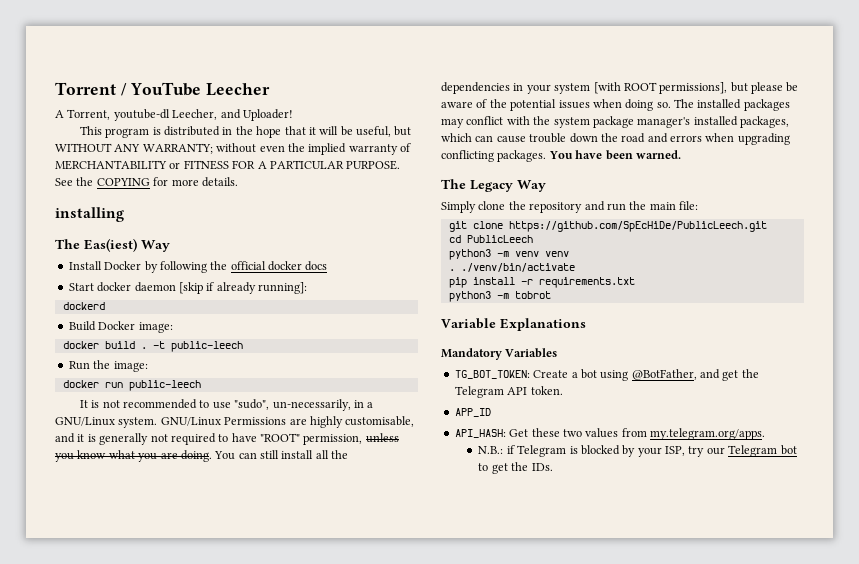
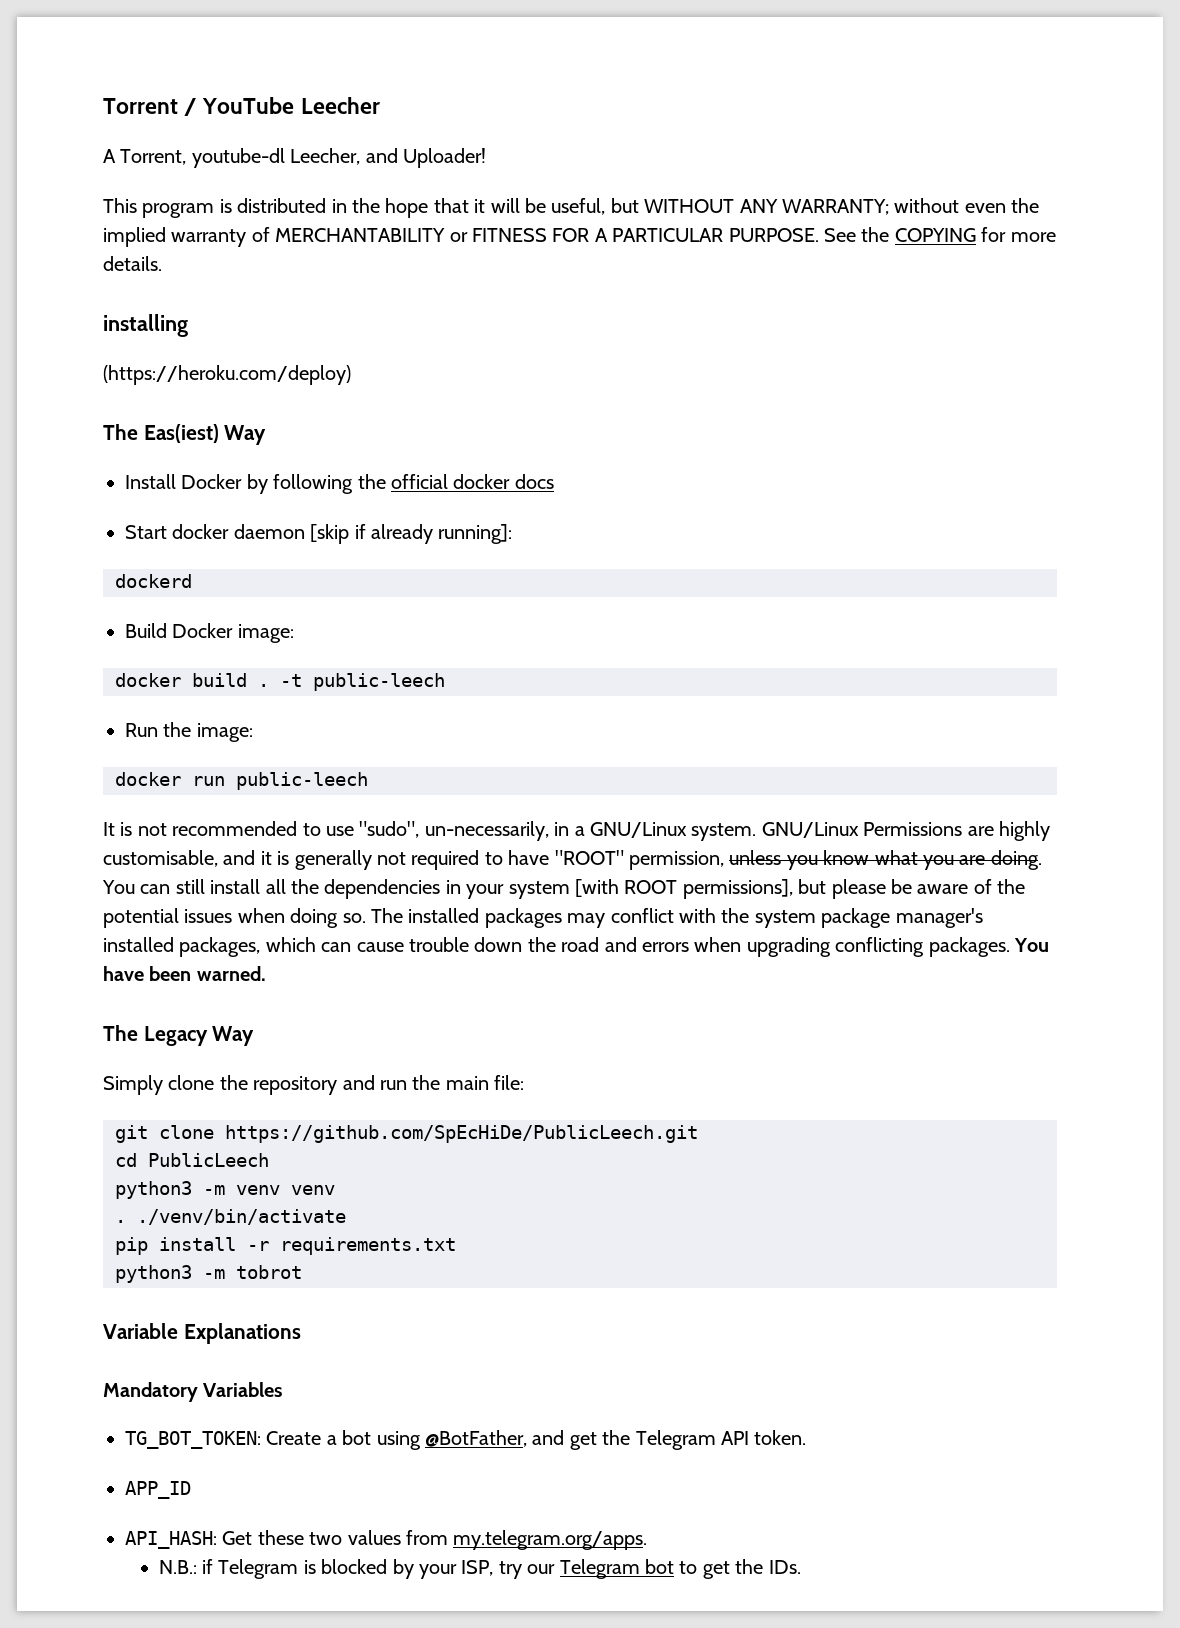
+ (https://heroku.com/deploy)

